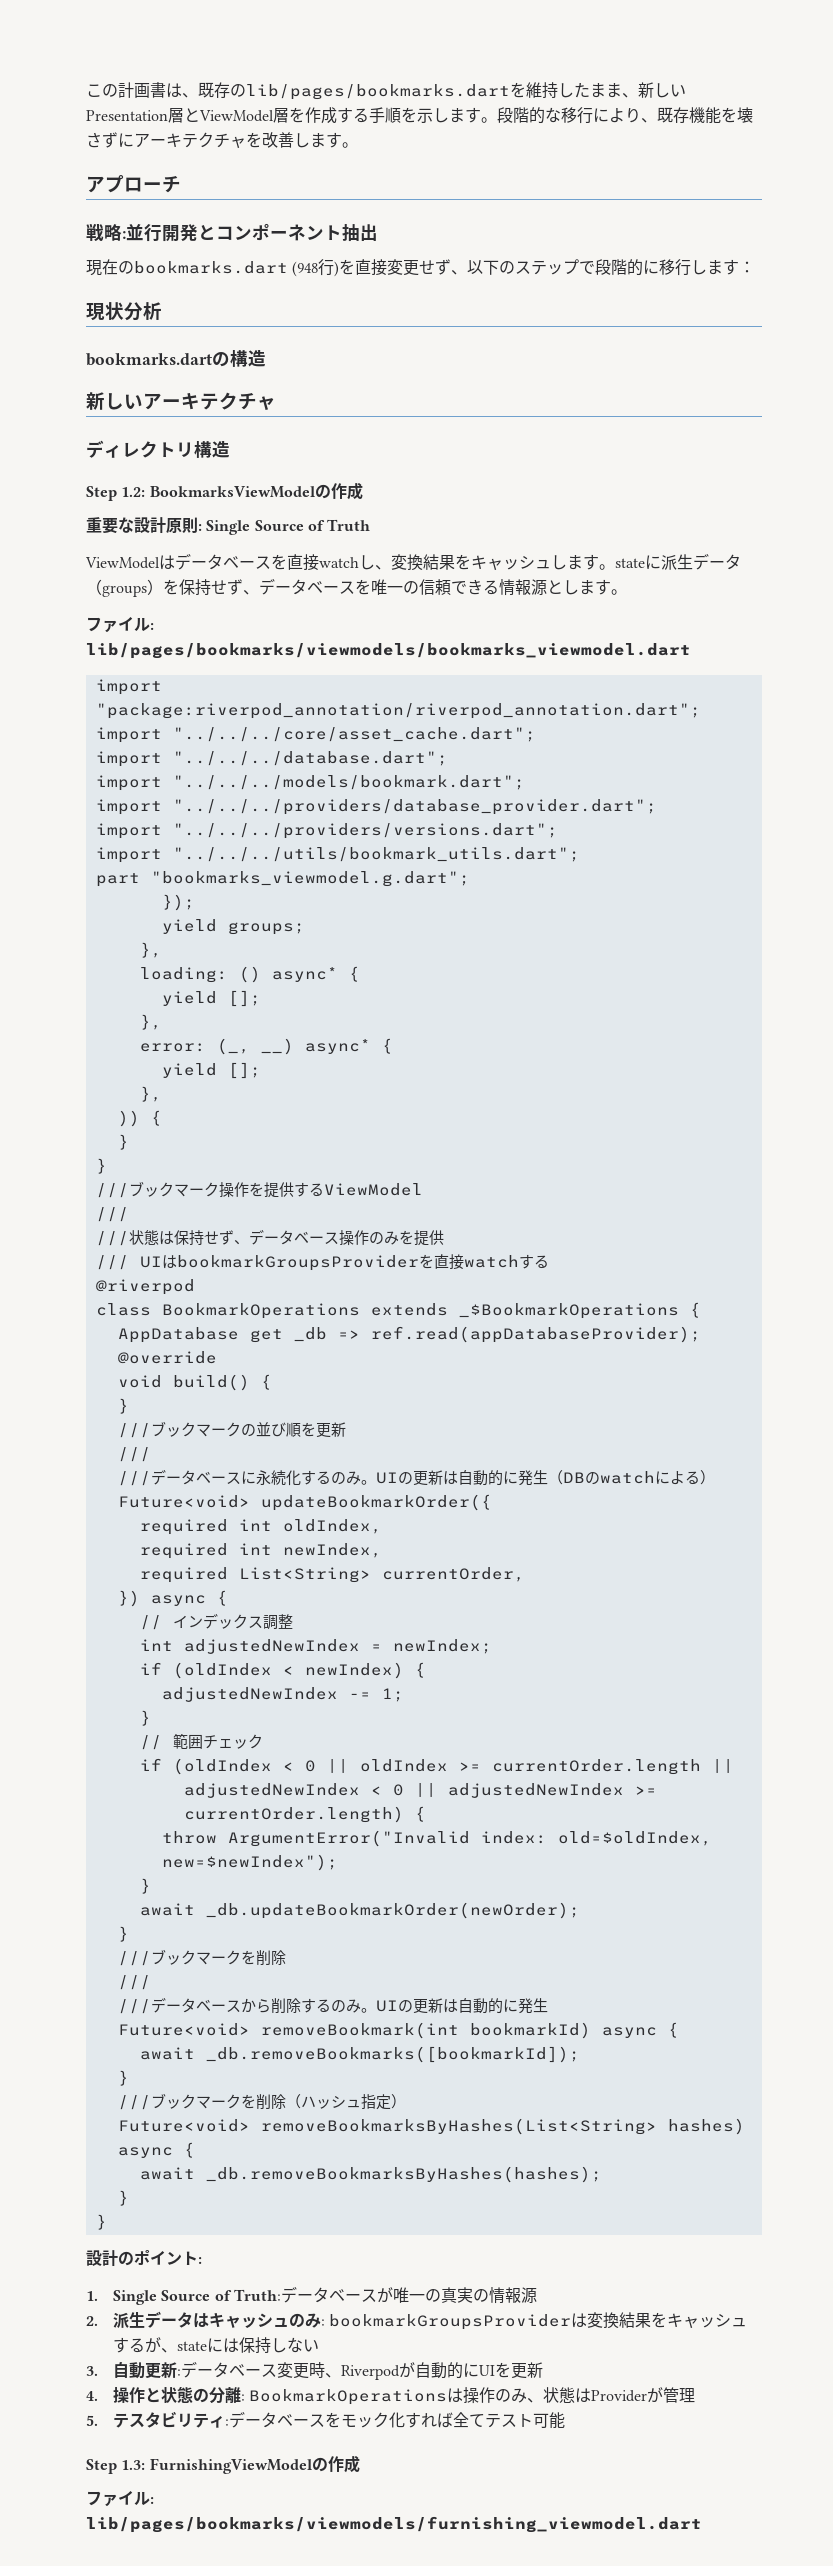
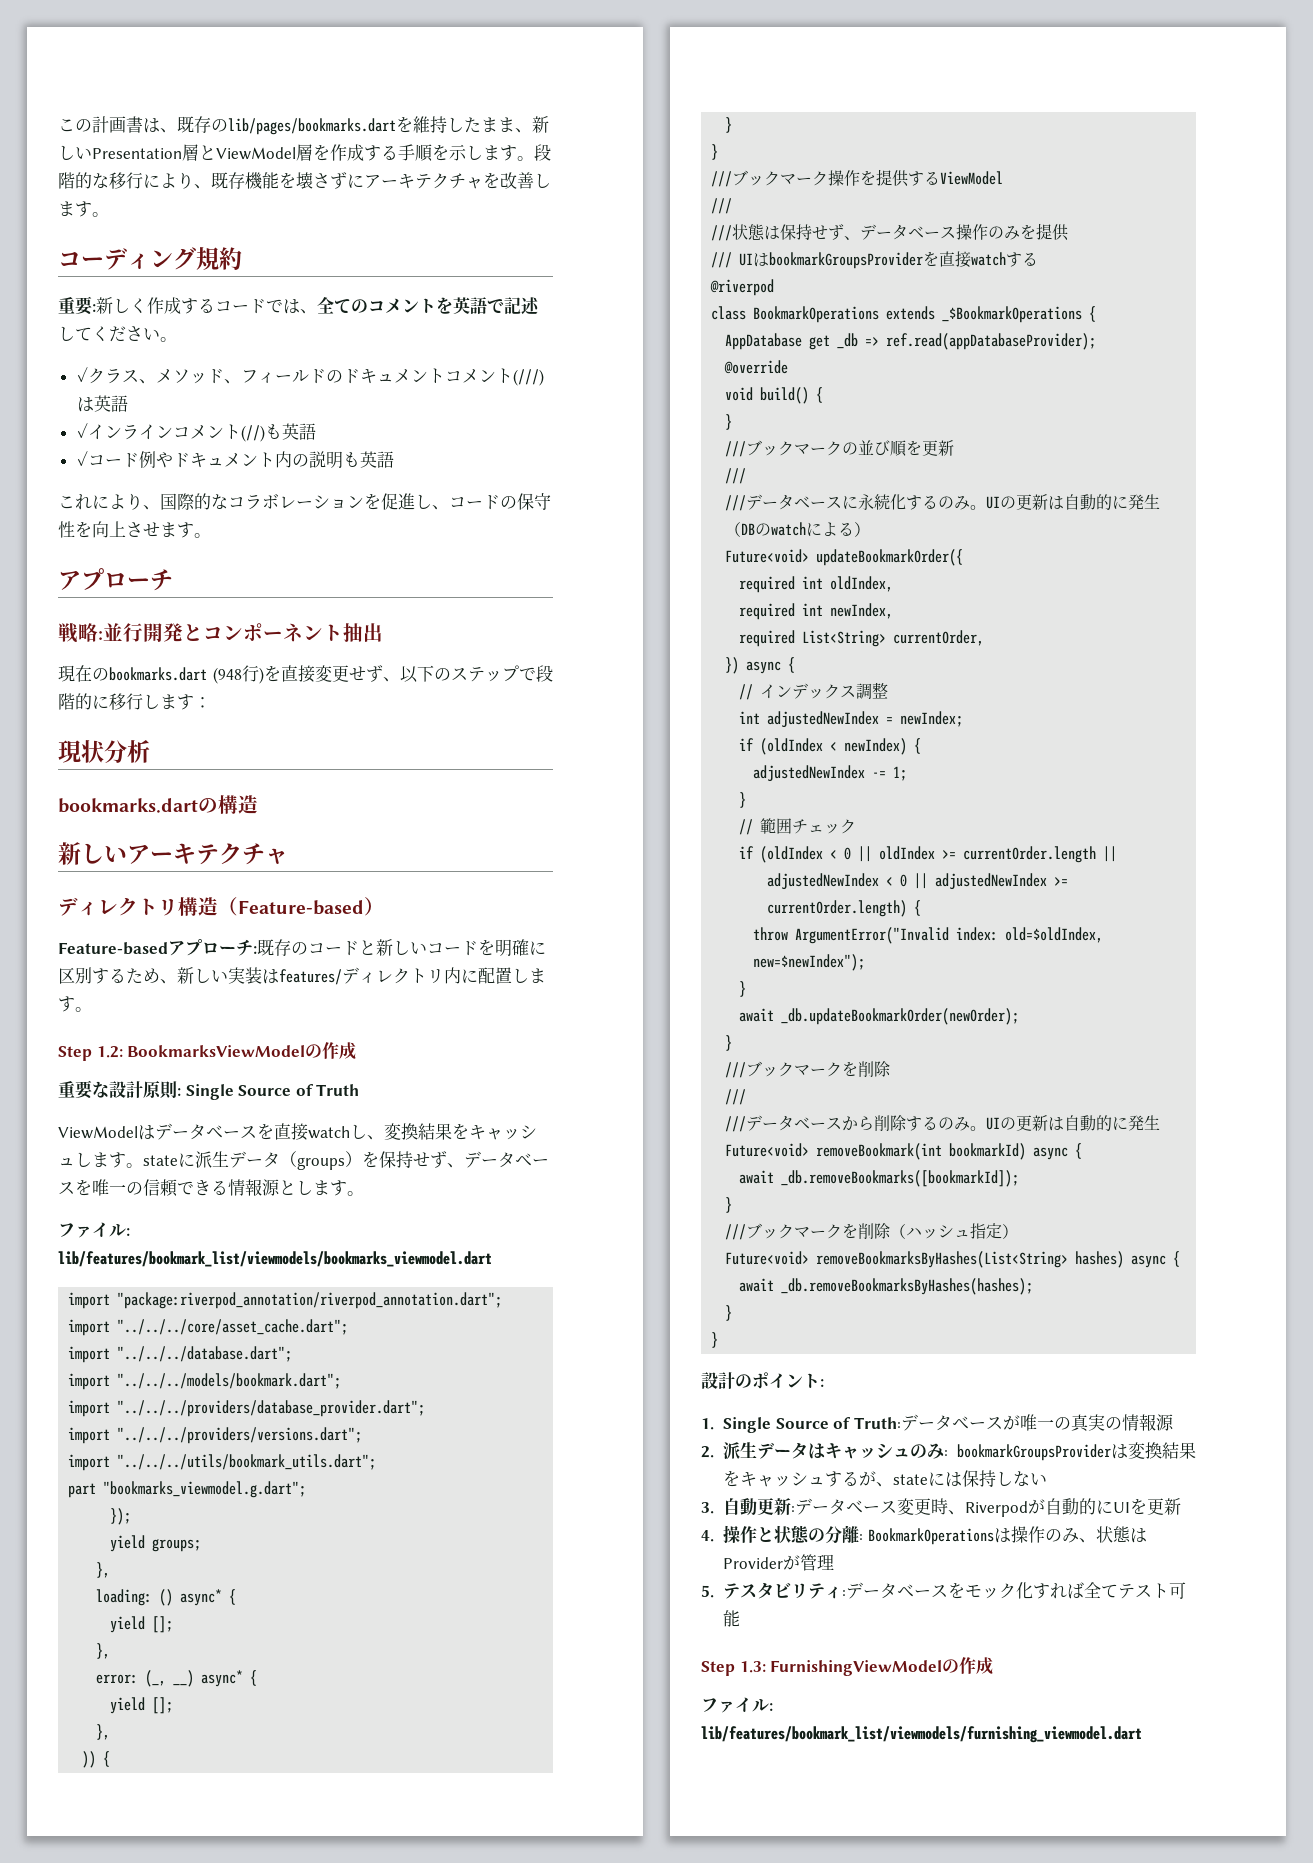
+ コーディング規約
+ 重要:新しく作成するコードでは、全てのコメントを英語で記述してください。
+ ✓クラス、メソッド、フィールドのドキュメントコメント(///)は英語
+ ✓インラインコメント(//)も英語
+ ✓コード例やドキュメント内の説明も英語
+ これにより、国際的なコラボレーションを促進し、コードの保守性を向上させます。
- ディレクトリ構造
+ ディレクトリ構造（Feature-based）
+ Feature-basedアプローチ:既存のコードと新しいコードを明確に区別するため、新しい実装はfeatures/ディレクトリ内に配置します。
- ファイル: lib/pages/bookmarks/viewmodels/bookmarks_viewmodel.dart
+ ファイル: lib/features/bookmark_list/viewmodels/bookmarks_viewmodel.dart
- ファイル: lib/pages/bookmarks/viewmodels/furnishing_viewmodel.dart
+ ファイル: lib/features/bookmark_list/viewmodels/furnishing_viewmodel.dart

